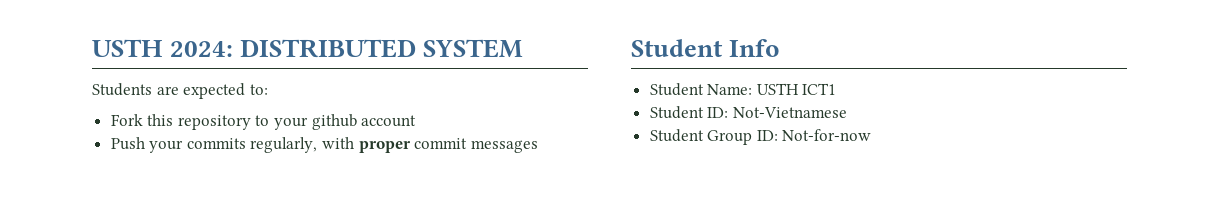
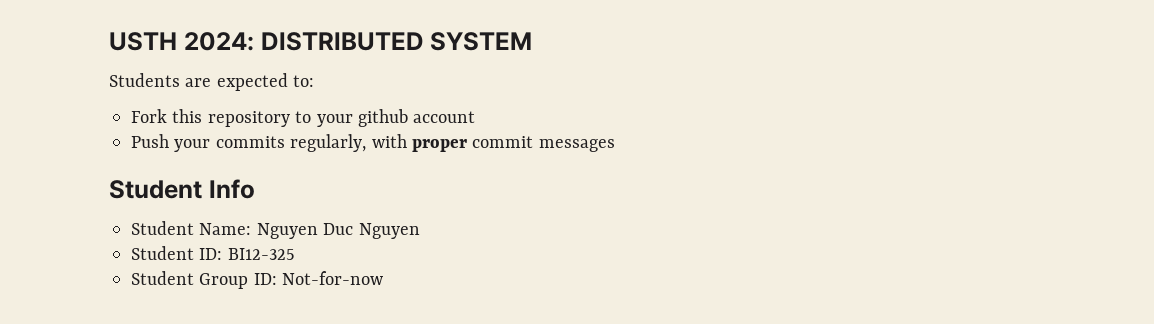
- Student Name: USTH ICT1
+ Student Name: Nguyen Duc Nguyen
- Student ID: Not-Vietnamese
+ Student ID: BI12-325

